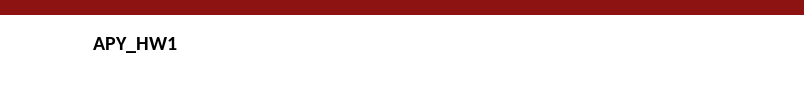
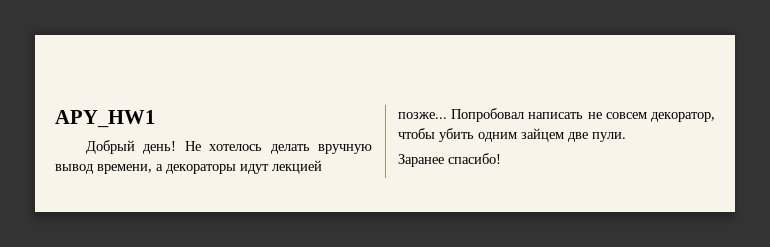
+ Добрый день! Не хотелось делать вручную вывод времени, а декораторы идут лекцией позже... Попробовал написать не совсем декоратор, чтобы убить одним зайцем две пули.
+ Заранее спасибо!

